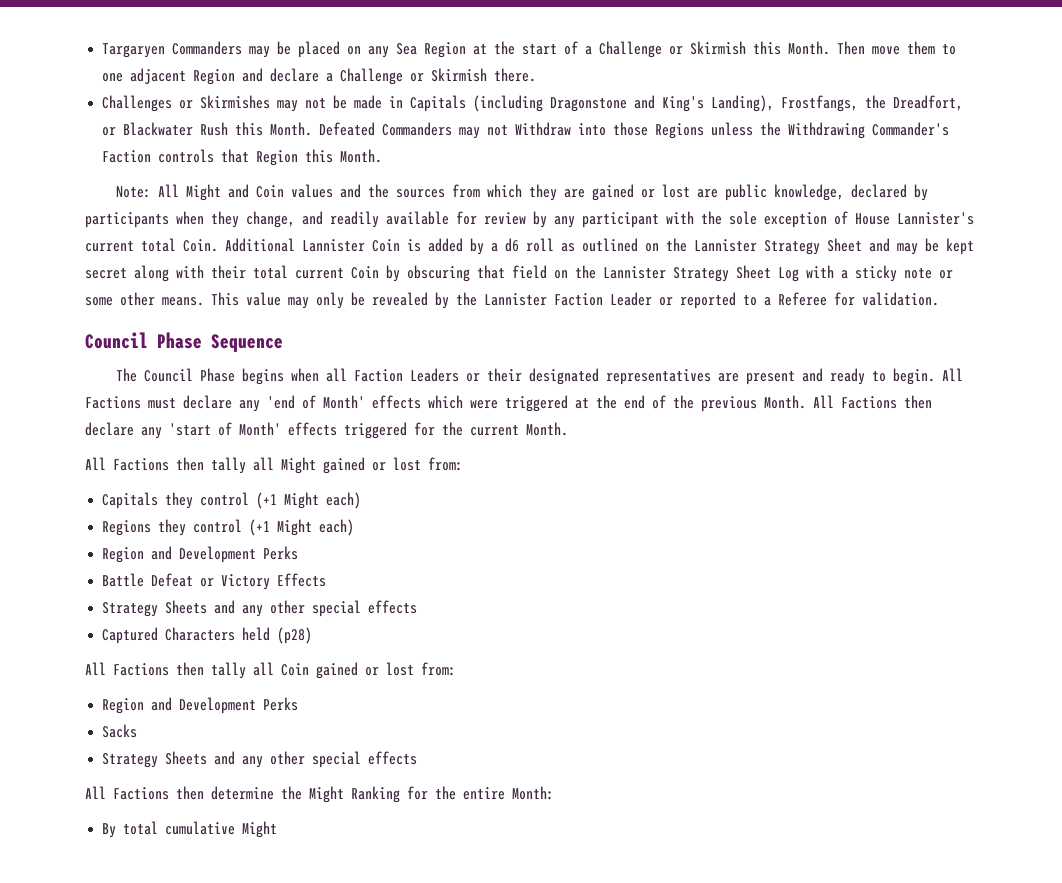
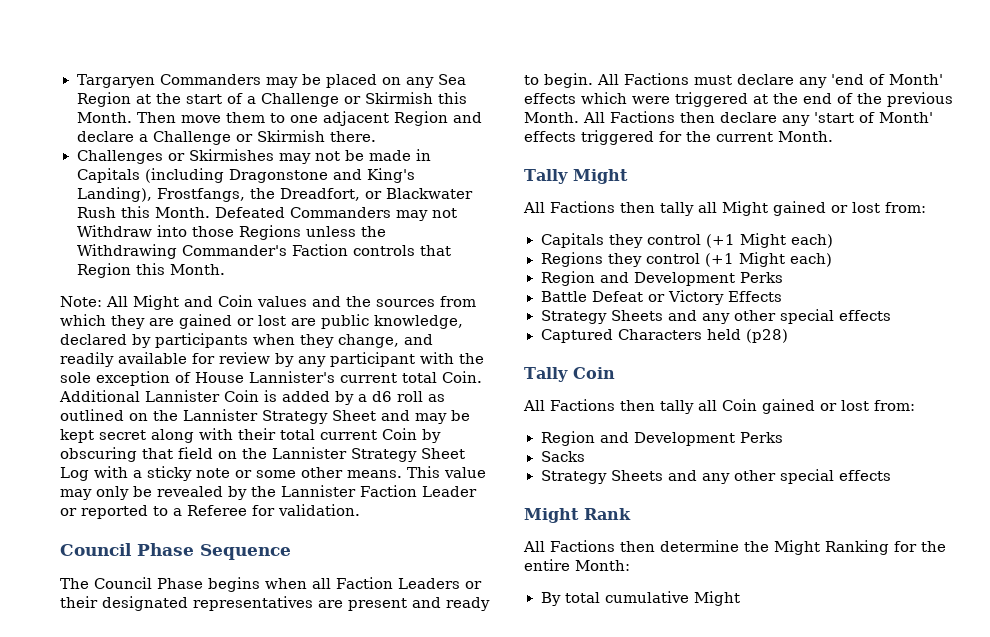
+ Tally Might
+ Tally Coin
+ Might Rank

